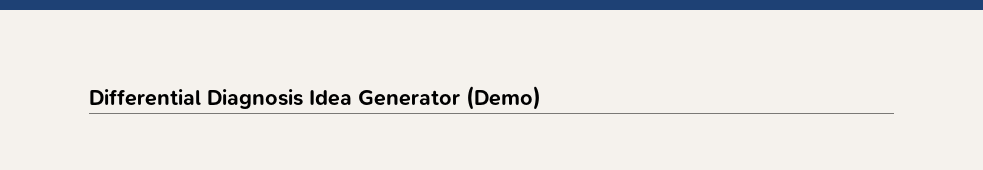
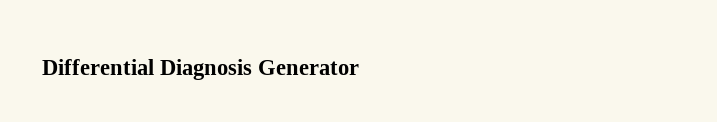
- Differential Diagnosis Idea Generator (Demo)
+ Differential Diagnosis Generator

